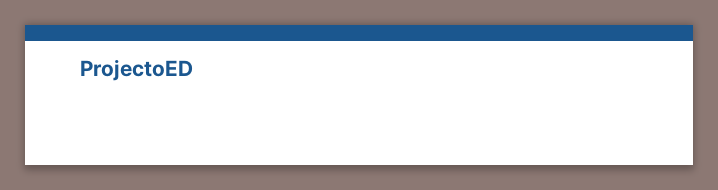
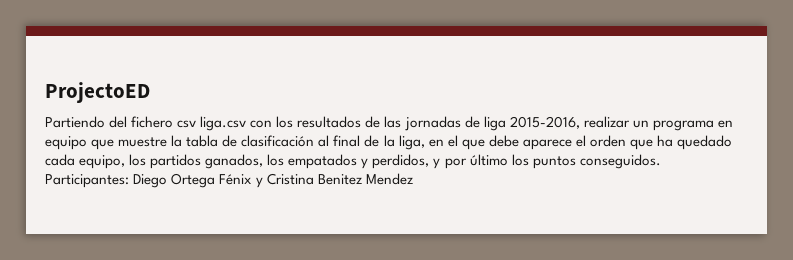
+ Partiendo del fichero csv liga.csv con los resultados de las jornadas de liga 2015-2016, realizar un programa en equipo que muestre la tabla de clasificación al final de la liga, en el que debe aparece el orden que ha quedado cada equipo, los partidos ganados, los empatados y perdidos, y por último los puntos conseguidos. Participantes: Diego Ortega Fénix y Cristina Benitez Mendez

